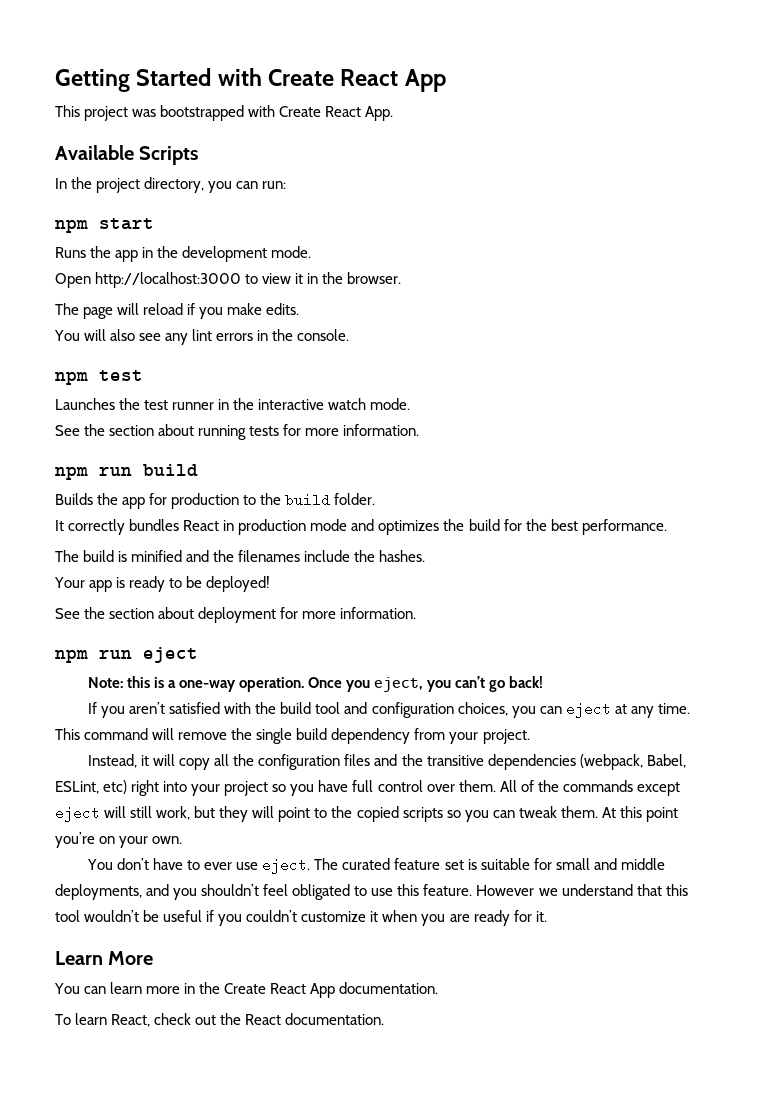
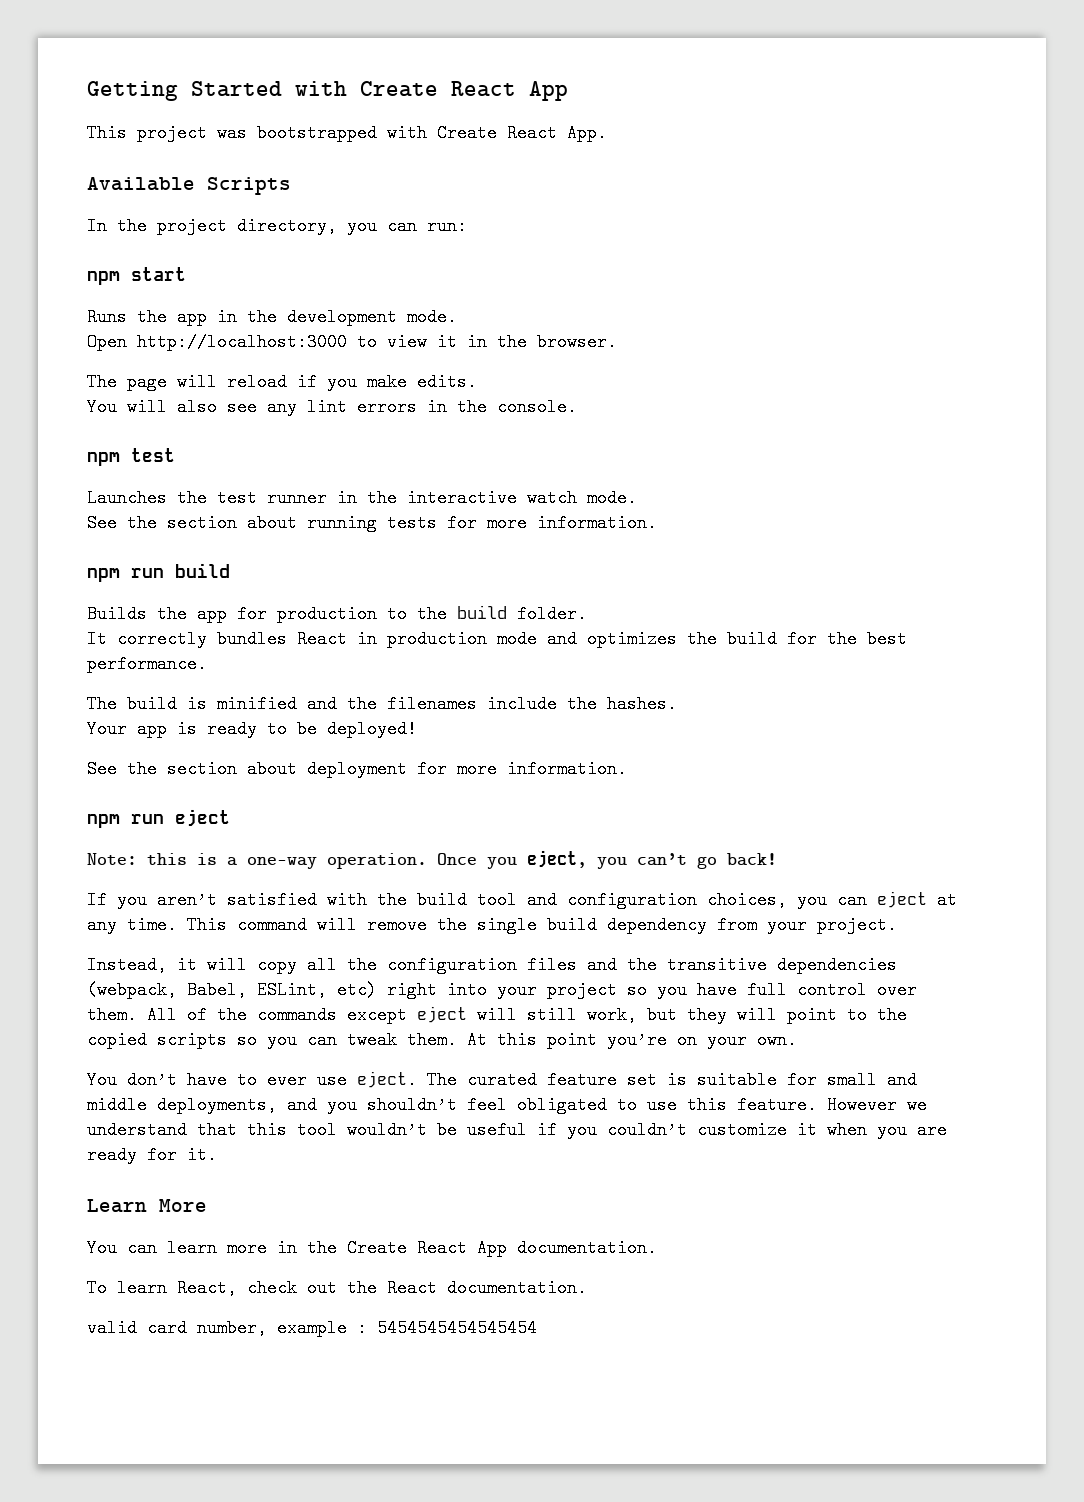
+ valid card number, example : 5454545454545454

